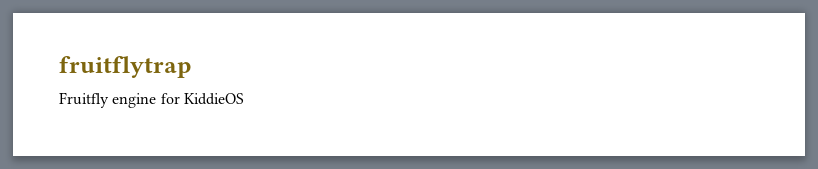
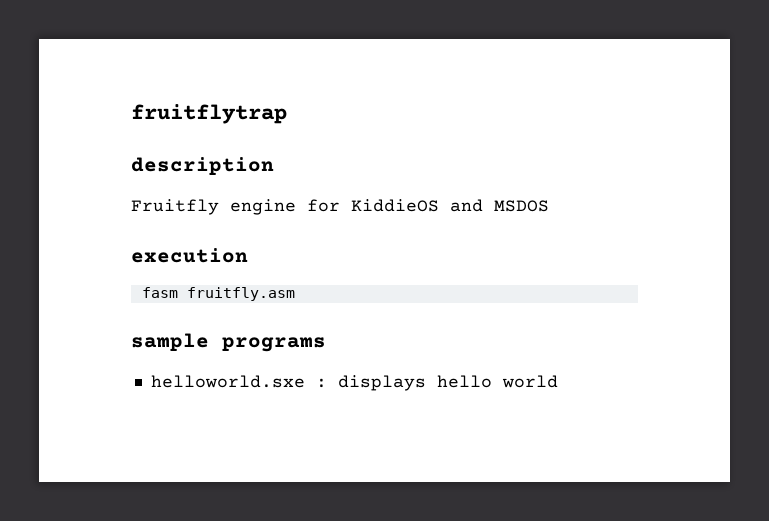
+ description
- Fruitfly engine for KiddieOS
+ Fruitfly engine for KiddieOS and MSDOS
+ execution
+ fasm fruitfly.asm
+ sample programs
+ helloworld.sxe : displays hello world

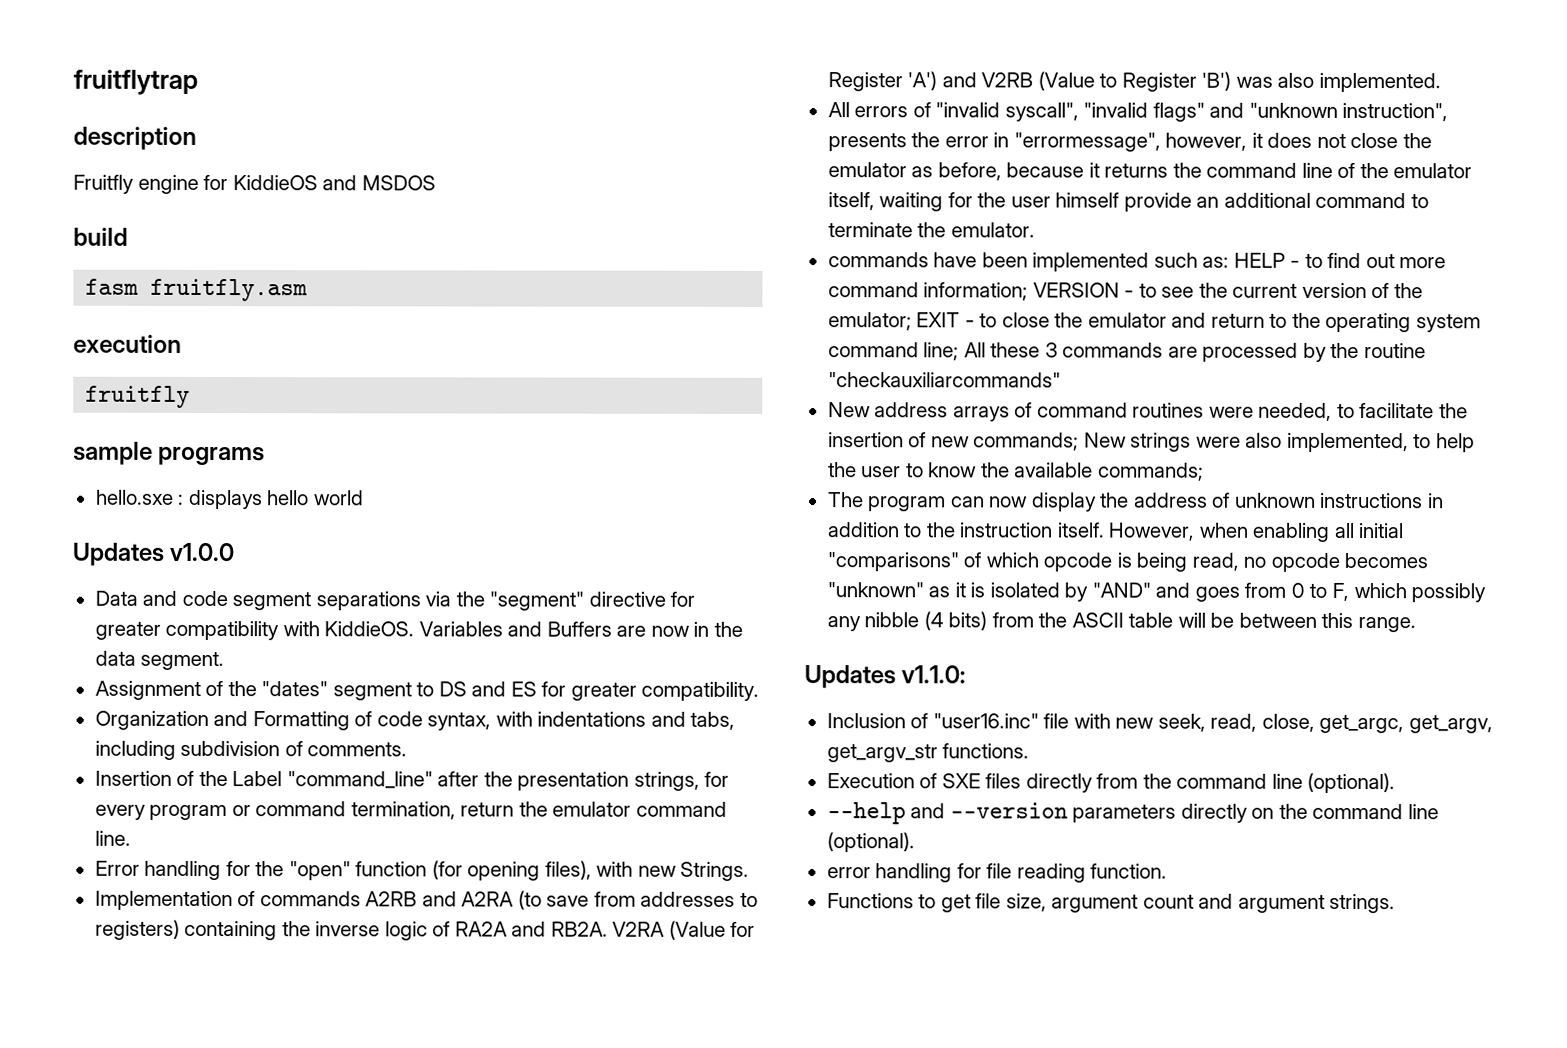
- execution
+ build
+ execution
+ fruitfly
- helloworld.sxe : displays hello world
+ hello.sxe : displays hello world
+ Updates v1.0.0
+ Data and code segment separations via the "segment" directive for greater compatibility with KiddieOS. Variables and Buffers are now in the data segment.
+ Assignment of the "dates" segment to DS and ES for greater compatibility.
+ Organization and Formatting of code syntax, with indentations and tabs, including subdivision of comments.
+ Insertion of the Label "command_line" after the presentation strings, for every program or command termination, return the emulator command line.
+ Error handling for the "open" function (for opening files), with new Strings.
+ Implementation of commands A2RB and A2RA (to save from addresses to registers) containing the inverse logic of RA2A and RB2A. V2RA (Value for Register 'A') and V2RB (Value to Register 'B') was also implemented.
+ All errors of "invalid syscall", "invalid flags" and "unknown instruction", presents the error in "errormessage", however, it does not close the emulator as before, because it returns the command line of the emulator itself, waiting for the user himself provide an additional command to terminate the emulator.
+ commands have been implemented such as: HELP - to find out more command information; VERSION - to see the current version of the emulator; EXIT - to close the emulator and return to the operating system command line; All these 3 commands are processed by the routine "checkauxiliarcommands"
+ New address arrays of command routines were needed, to facilitate the insertion of new commands; New strings were also implemented, to help the user to know the available commands;
+ The program can now display the address of unknown instructions in addition to the instruction itself. However, when enabling all initial "comparisons" of which opcode is being read, no opcode becomes "unknown" as it is isolated by "AND" and goes from 0 to F, which possibly any nibble (4 bits) from the ASCII table will be between this range.
+ Updates v1.1.0:
+ Inclusion of "user16.inc" file with new seek, read, close, get_argc, get_argv, get_argv_str functions.
+ Execution of SXE files directly from the command line (optional).
+ --help and --version parameters directly on the command line (optional).
+ error handling for file reading function.
+ Functions to get file size, argument count and argument strings.

